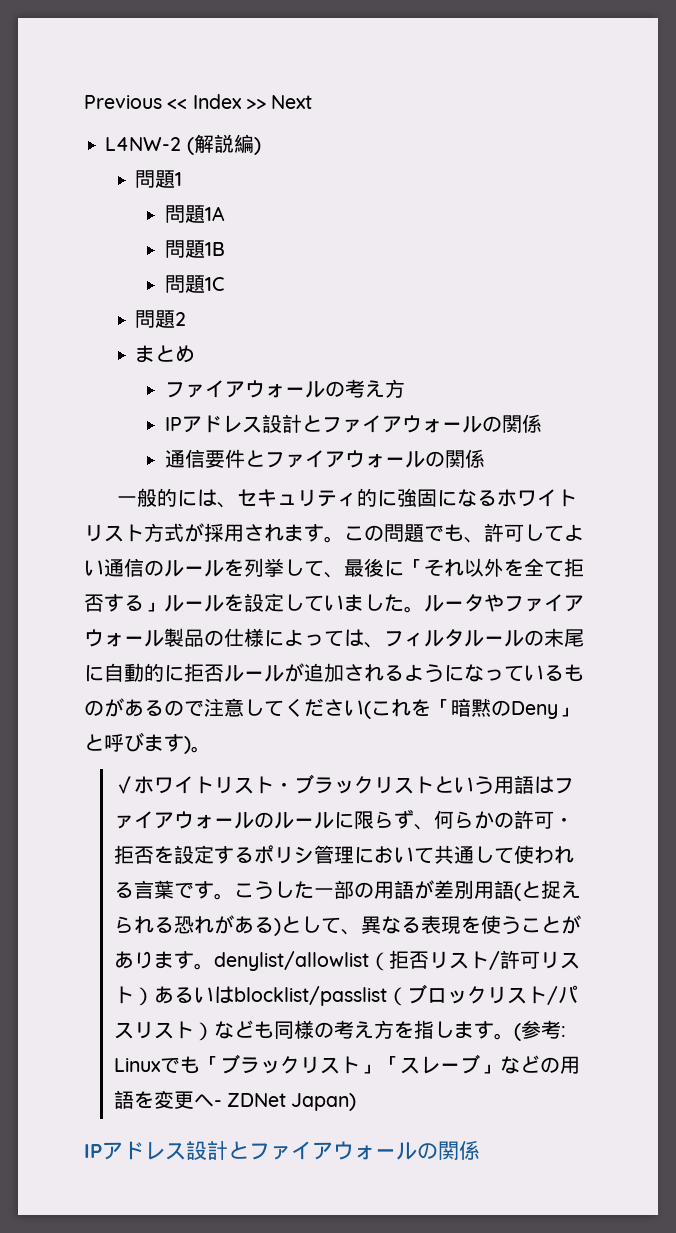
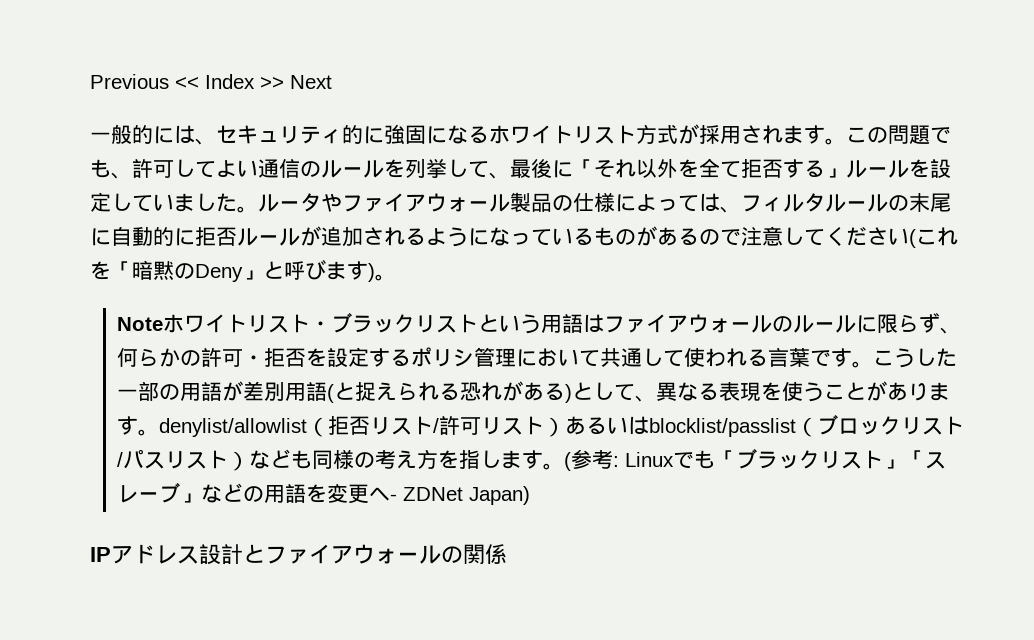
- L4NW-2 (解説編)
- 問題1
- 問題1A
- 問題1B
- 問題1C
- 問題2
- まとめ
- ファイアウォールの考え方
- IPアドレス設計とファイアウォールの関係
- 通信要件とファイアウォールの関係
- ✓ホワイトリスト・ブラックリストという用語はファイアウォールのルールに限らず、何らかの許可・拒否を設定するポリシ管理において共通して使われる言葉です。
+ Noteホワイトリスト・ブラックリストという用語はファイアウォールのルールに限らず、何らかの許可・拒否を設定するポリシ管理において共通して使われる言葉です。

